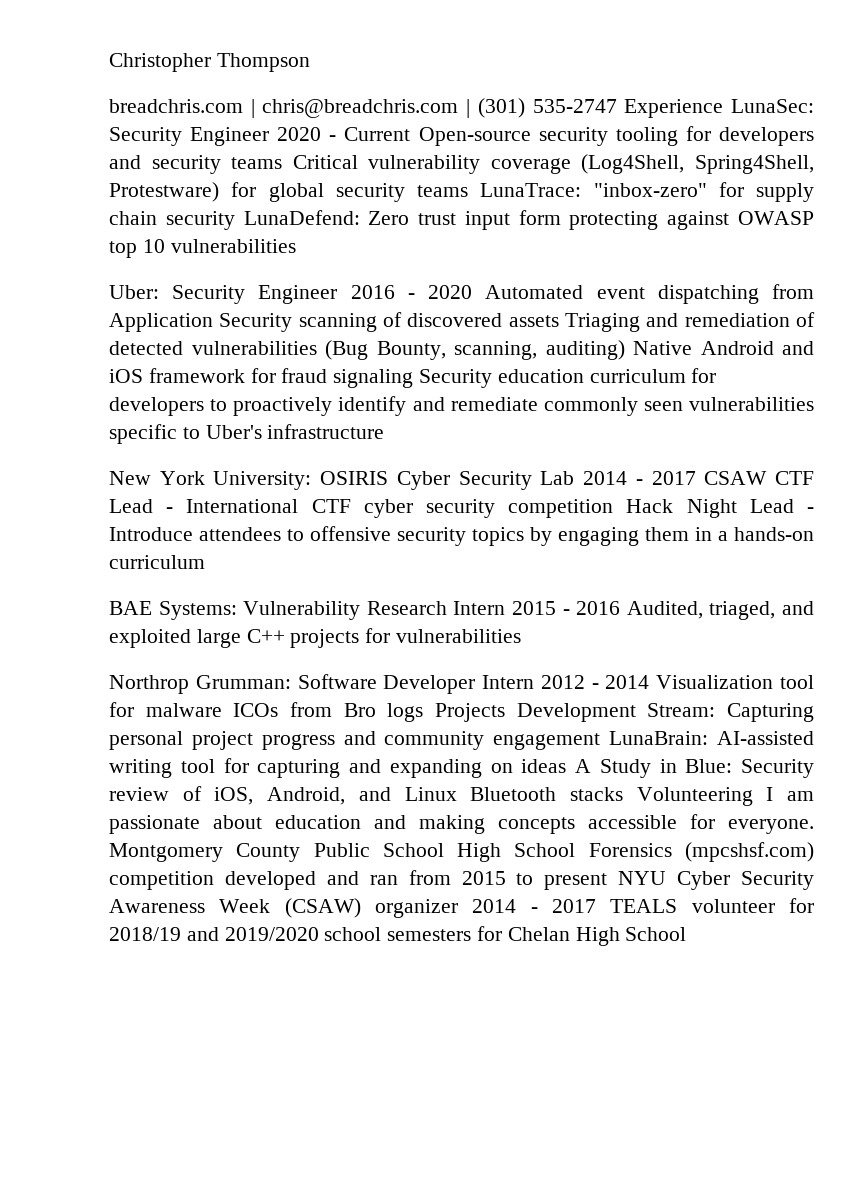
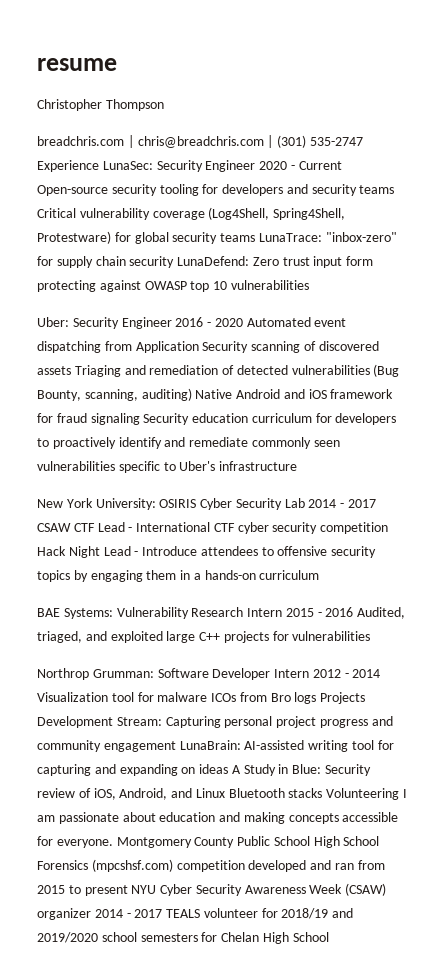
+ resume

